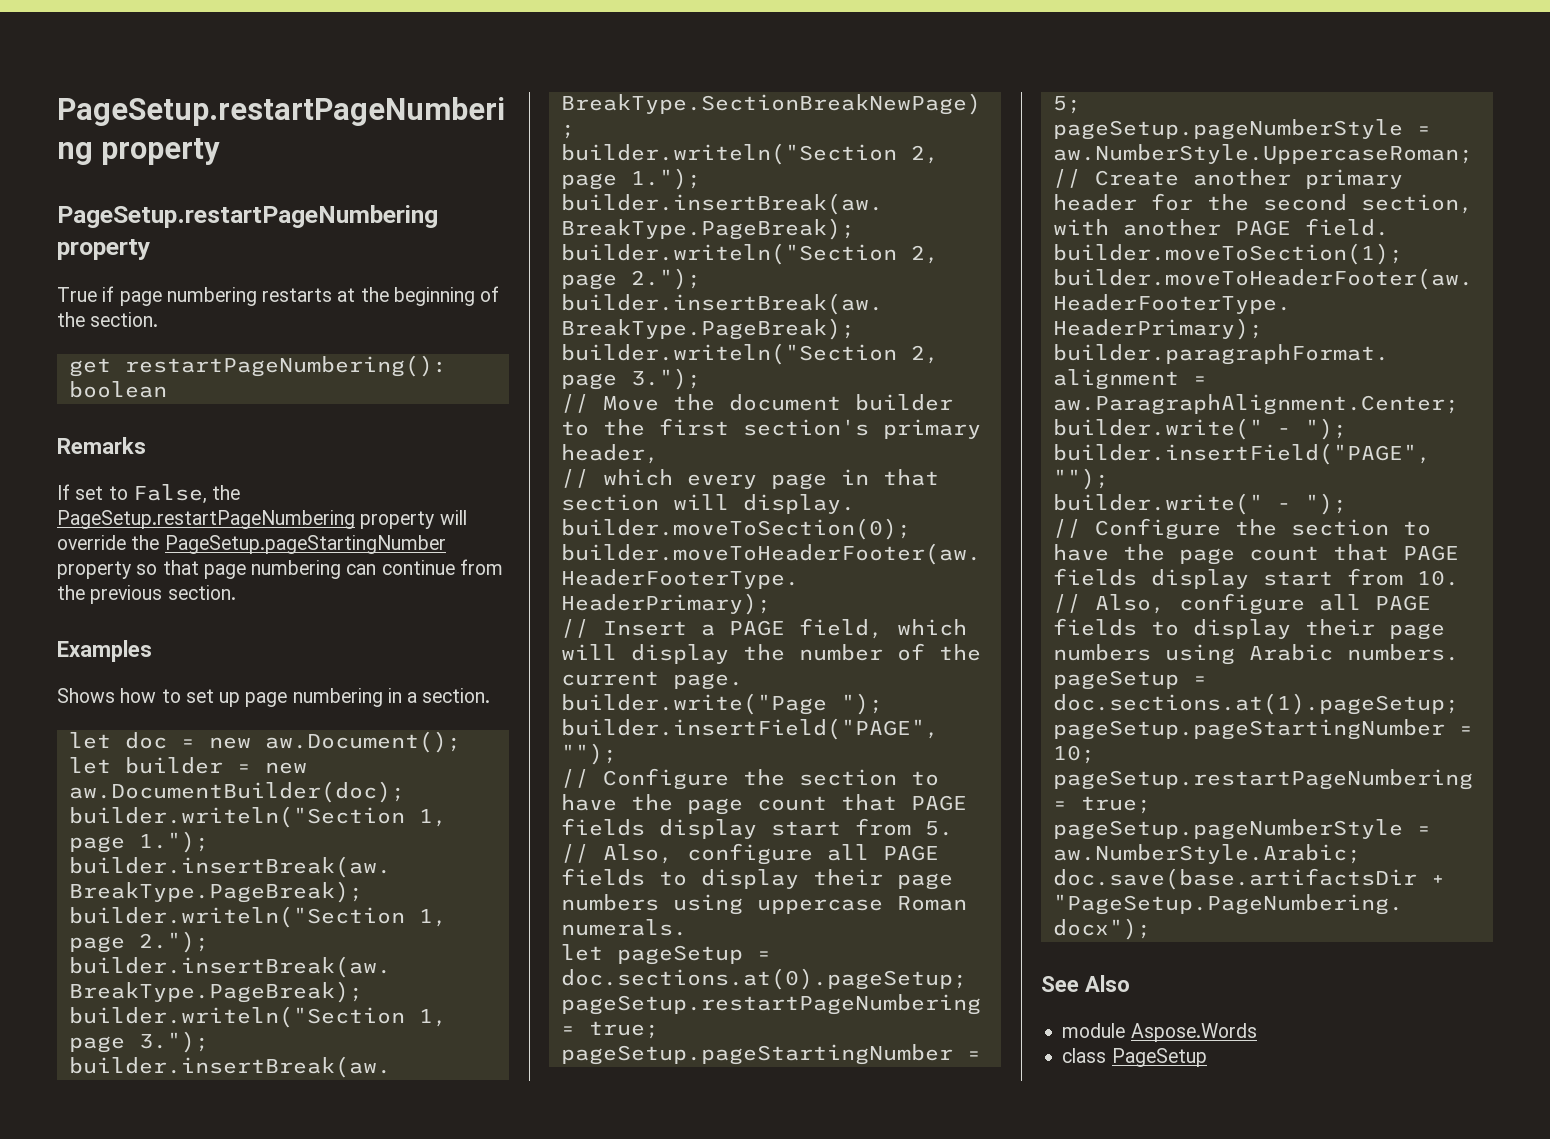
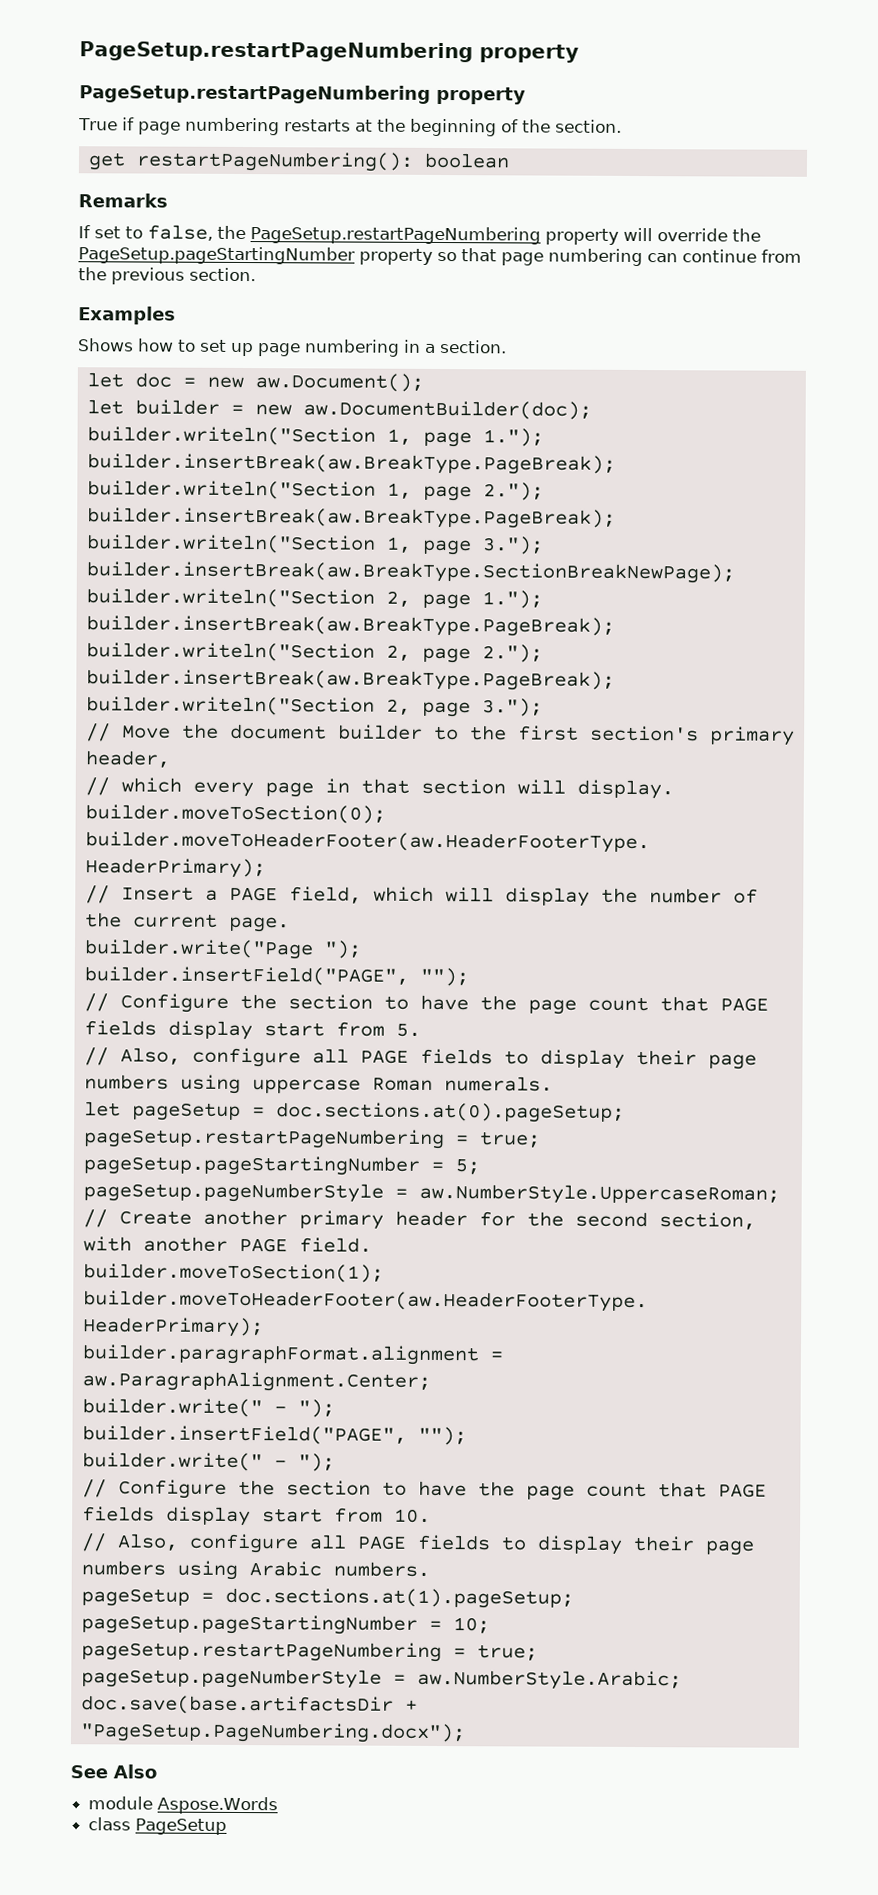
- If set to False, the PageSetup.restartPageNumbering property will override the PageSetup.pageStartingNumber property so that page numbering can continue from the previous section.
+ If set to false, the PageSetup.restartPageNumbering property will override the PageSetup.pageStartingNumber property so that page numbering can continue from the previous section.

